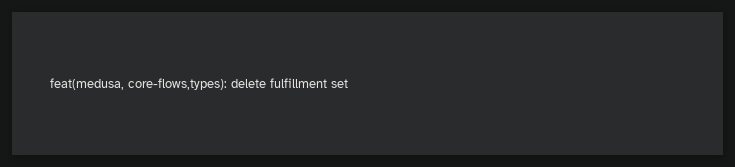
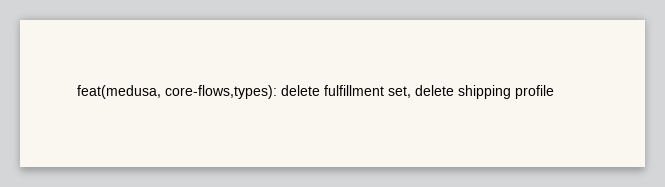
- feat(medusa, core-flows,types): delete fulfillment set
+ feat(medusa, core-flows,types): delete fulfillment set, delete shipping profile

